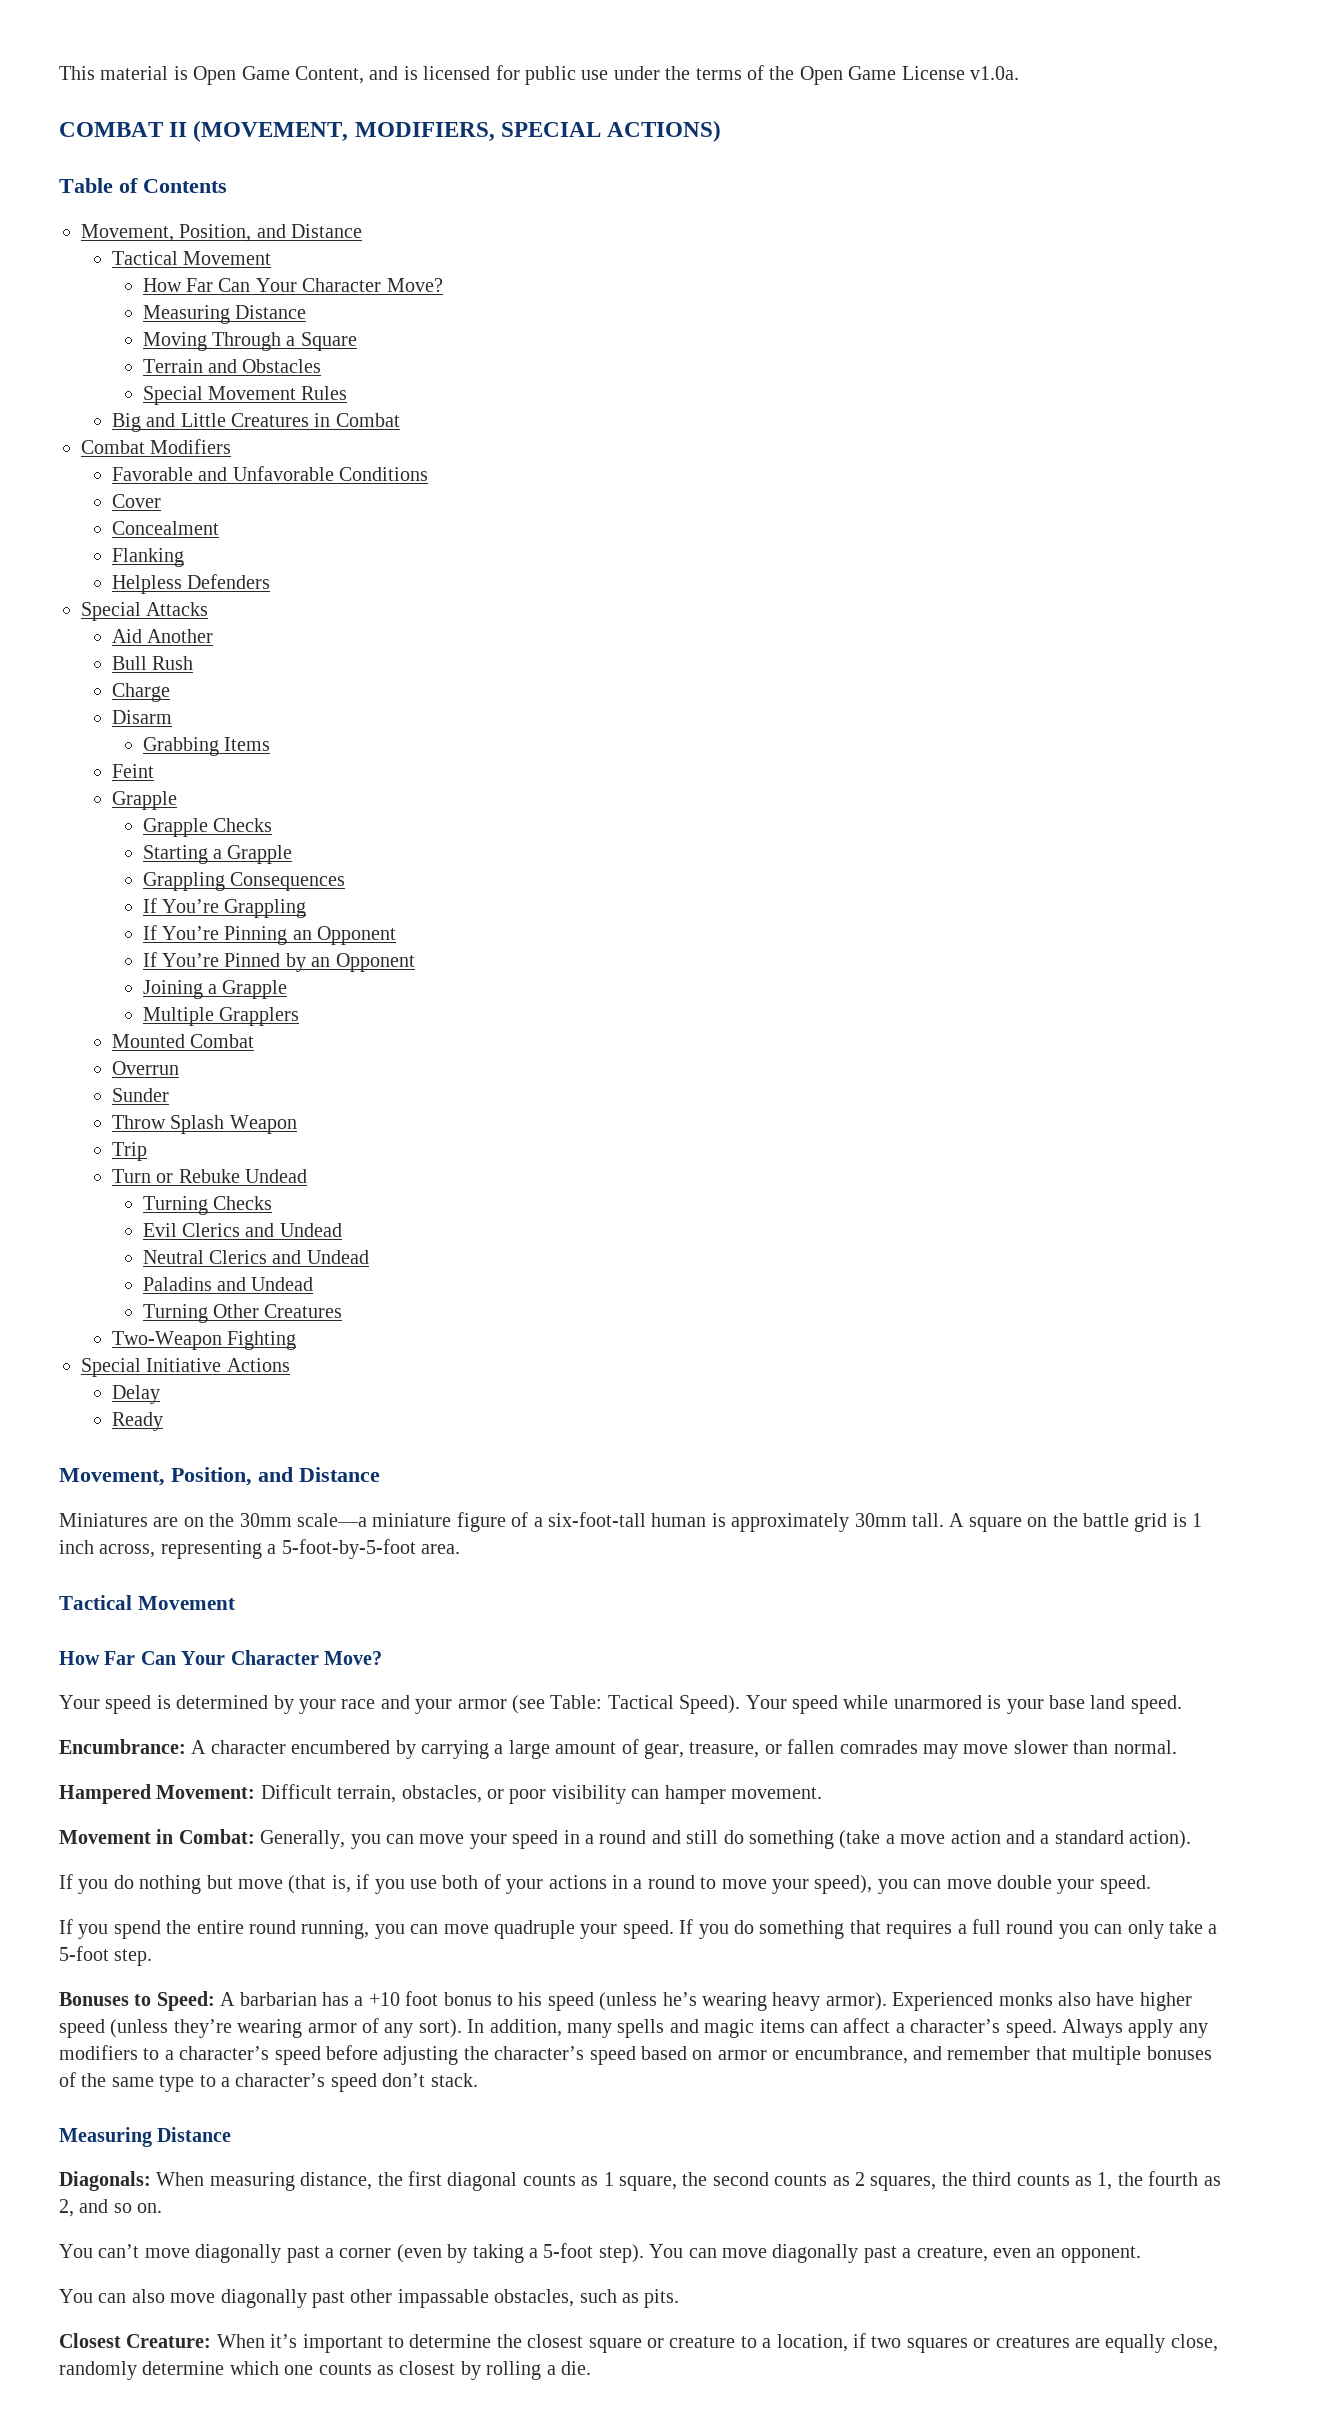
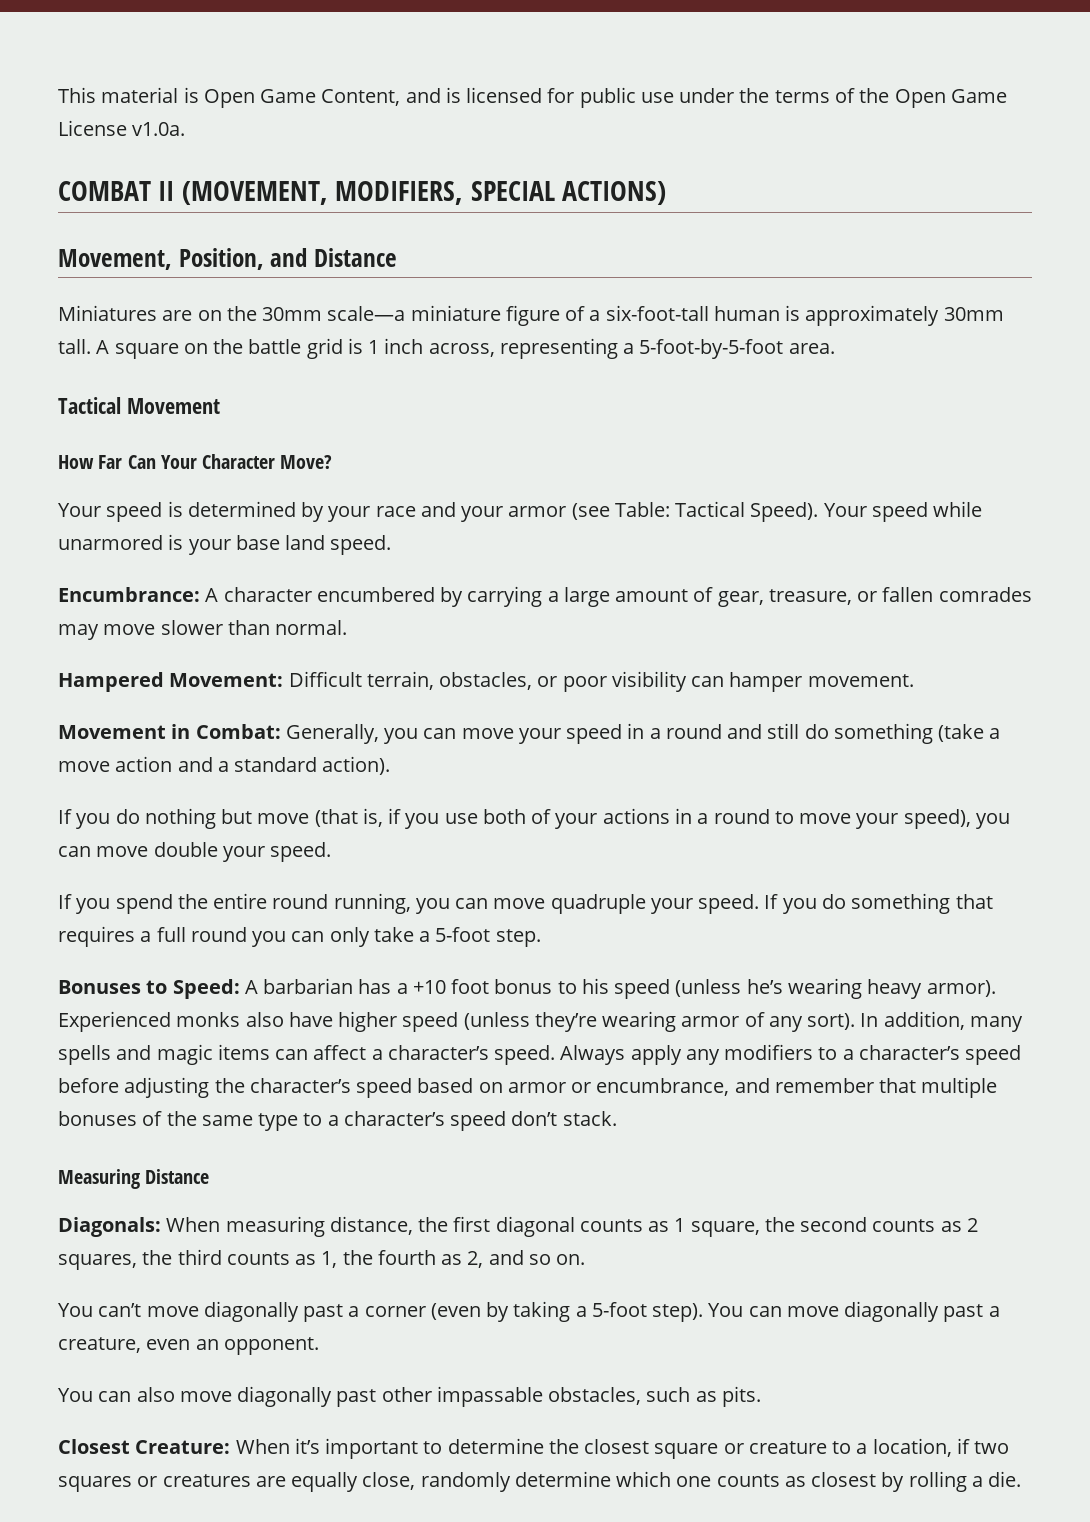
- Table of Contents
- Movement, Position, and Distance
- Tactical Movement
- How Far Can Your Character Move?
- Measuring Distance
- Moving Through a Square
- Terrain and Obstacles
- Special Movement Rules
- Big and Little Creatures in Combat
- Combat Modifiers
- Favorable and Unfavorable Conditions
- Cover
- Concealment
- Flanking
- Helpless Defenders
- Special Attacks
- Aid Another
- Bull Rush
- Charge
- Disarm
- Grabbing Items
- Feint
- Grapple
- Grapple Checks
- Starting a Grapple
- Grappling Consequences
- If You’re Grappling
- If You’re Pinning an Opponent
- If You’re Pinned by an Opponent
- Joining a Grapple
- Multiple Grapplers
- Mounted Combat
- Overrun
- Sunder
- Throw Splash Weapon
- Trip
- Turn or Rebuke Undead
- Turning Checks
- Evil Clerics and Undead
- Neutral Clerics and Undead
- Paladins and Undead
- Turning Other Creatures
- Two-Weapon Fighting
- Special Initiative Actions
- Delay
- Ready

